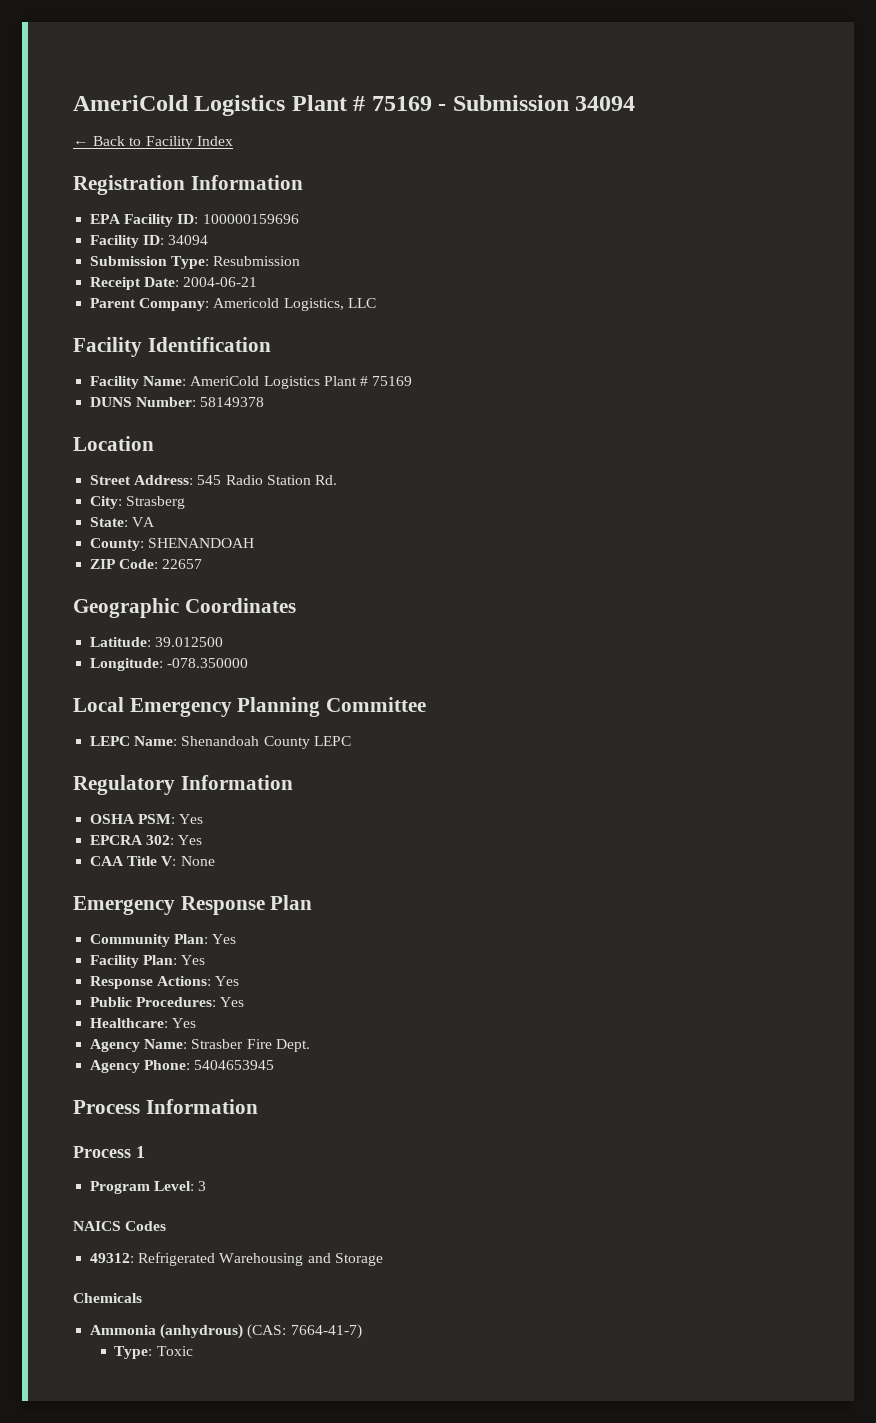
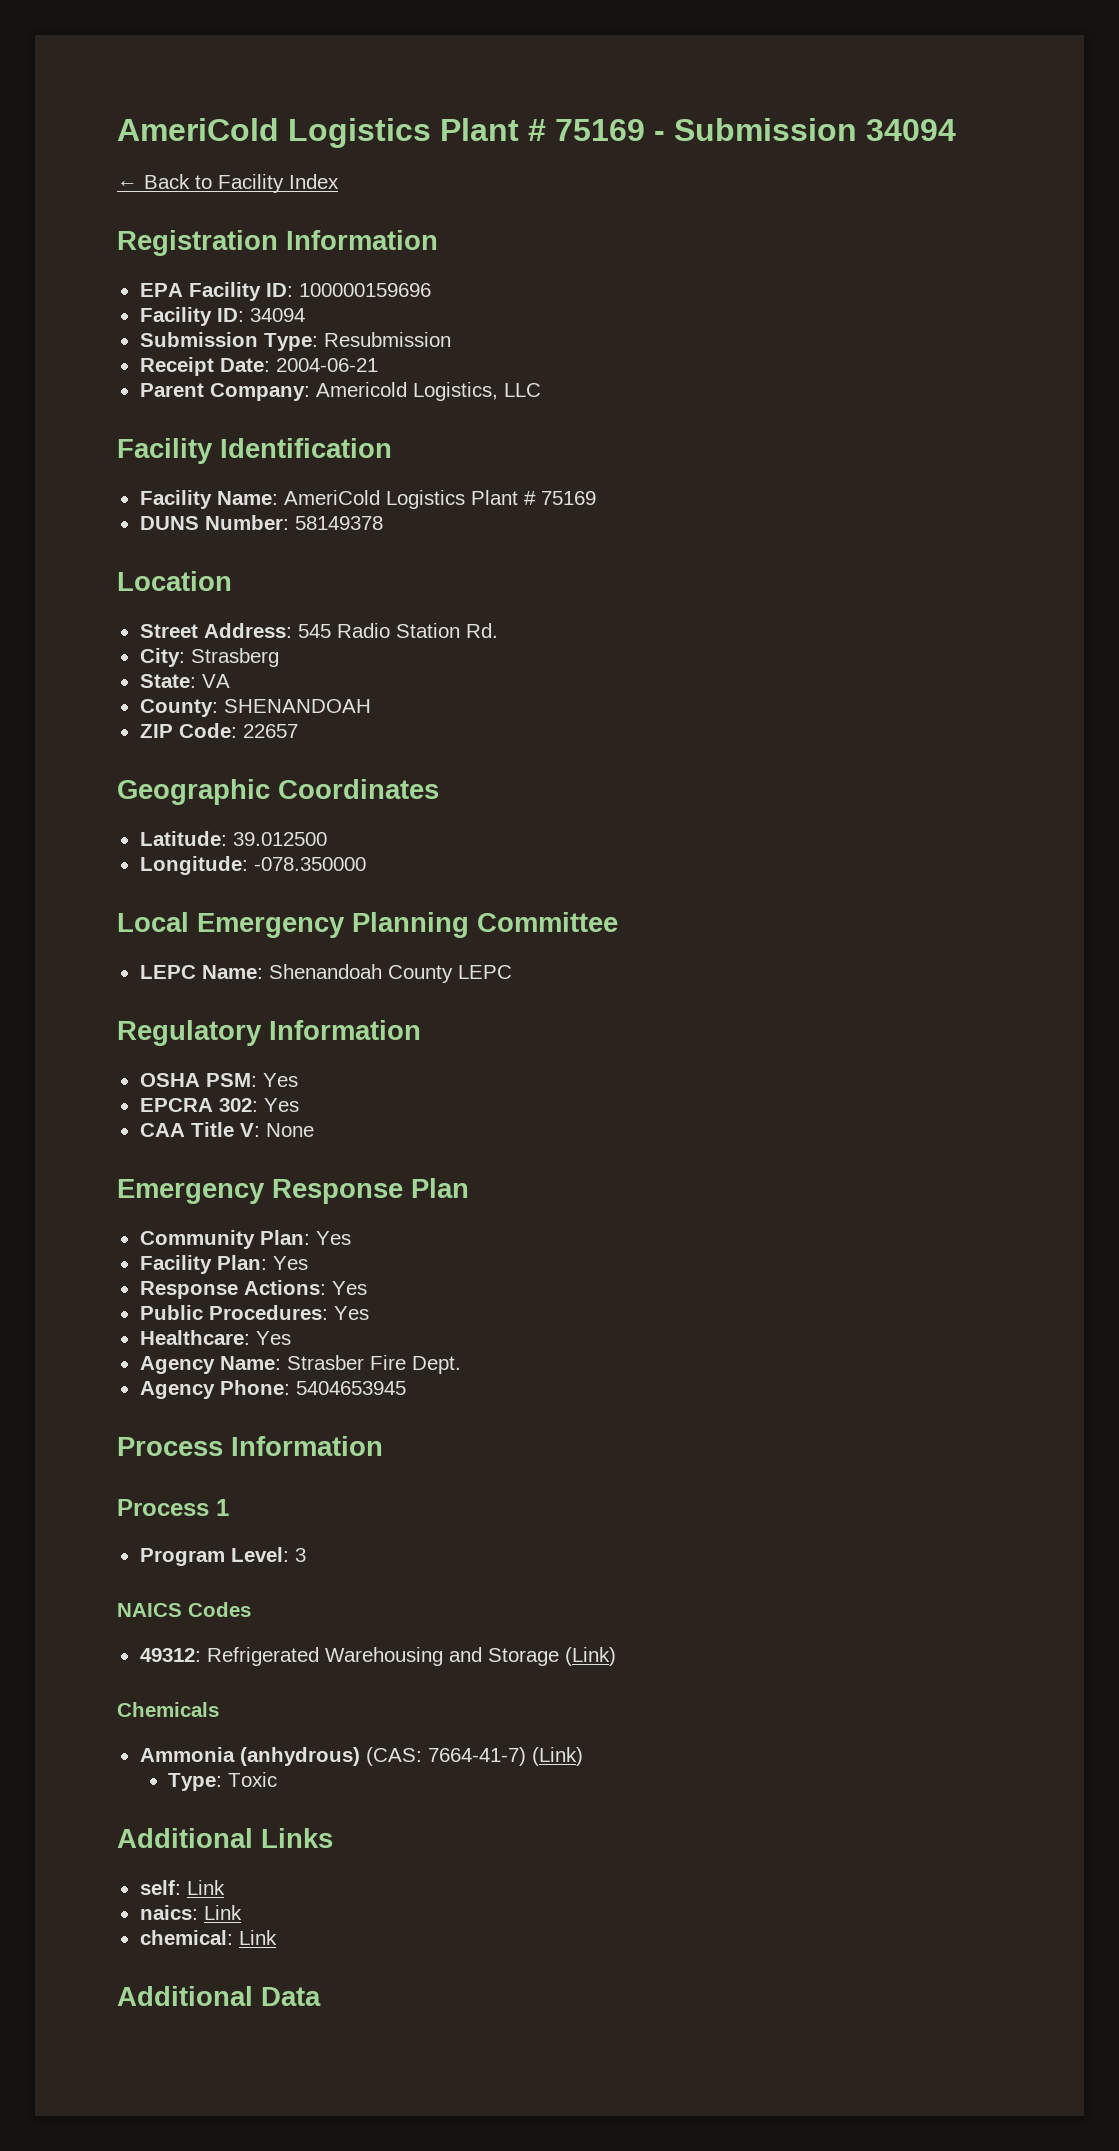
- 49312: Refrigerated Warehousing and Storage
+ 49312: Refrigerated Warehousing and Storage (Link)
- Ammonia (anhydrous) (CAS: 7664-41-7)
+ Ammonia (anhydrous) (CAS: 7664-41-7) (Link)
+ Additional Links
+ self: Link
+ naics: Link
+ chemical: Link
+ Additional Data

